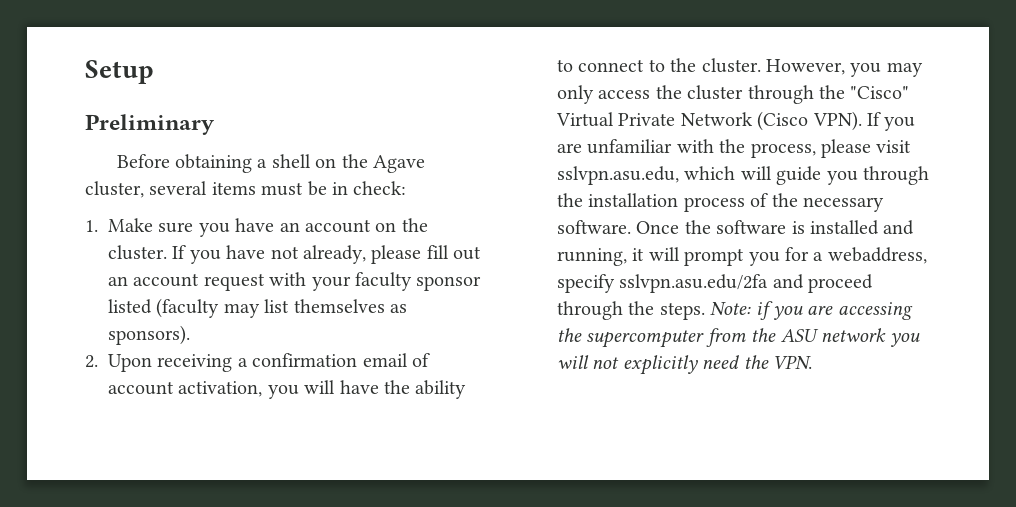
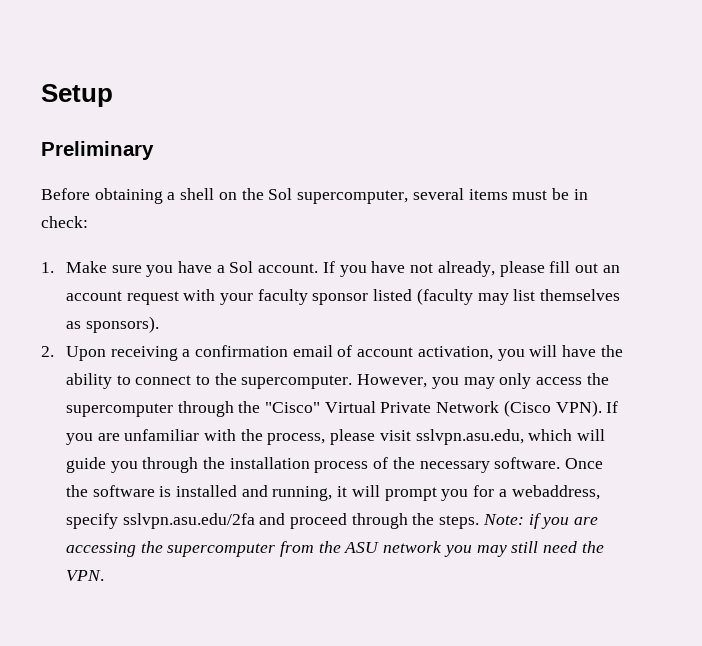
- Before obtaining a shell on the Agave cluster, several items must be in check:
+ Before obtaining a shell on the Sol supercomputer, several items must be in check:
- 1. Make sure you have an account on the cluster.
+ 1. Make sure you have a Sol account.
- 2. Upon receiving a confirmation email of account activation, you will have the ability to connect to the cluster.
+ 2. Upon receiving a confirmation email of account activation, you will have the ability to connect to the supercomputer.
- However, you may only access the cluster through the "Cisco" Virtual Private Network (Cisco VPN).
+ However, you may only access the supercomputer through the "Cisco" Virtual Private Network (Cisco VPN).
- Note: if you are accessing the supercomputer from the ASU network you will not explicitly need the VPN.
+ Note: if you are accessing the supercomputer from the ASU network you may still need the VPN.

